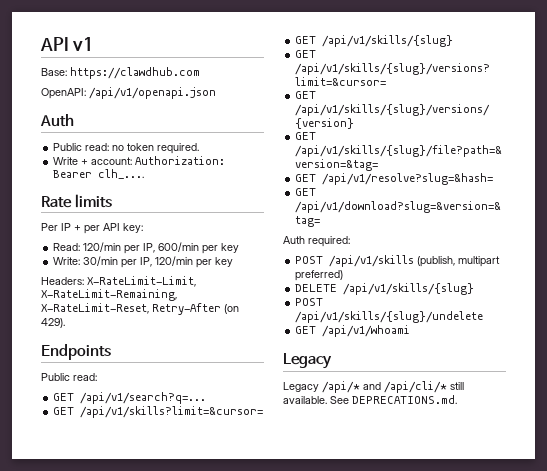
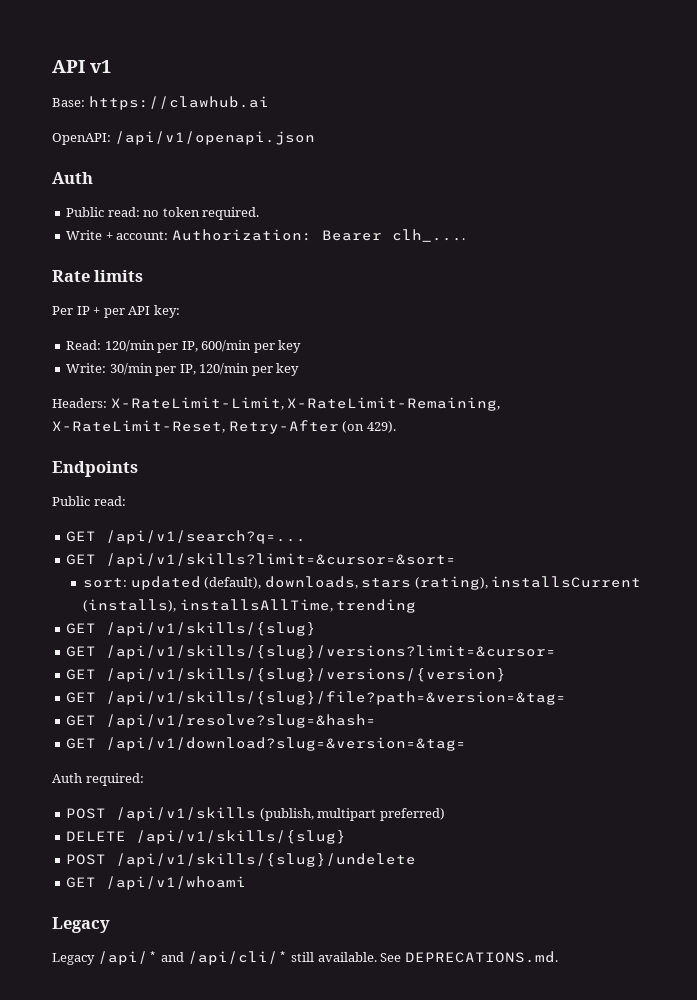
- Base: https://clawdhub.com
+ Base: https://clawhub.ai
- GET /api/v1/skills?limit=&cursor=
+ GET /api/v1/skills?limit=&cursor=&sort=
+ sort: updated (default), downloads, stars (rating), installsCurrent (installs), installsAllTime, trending

